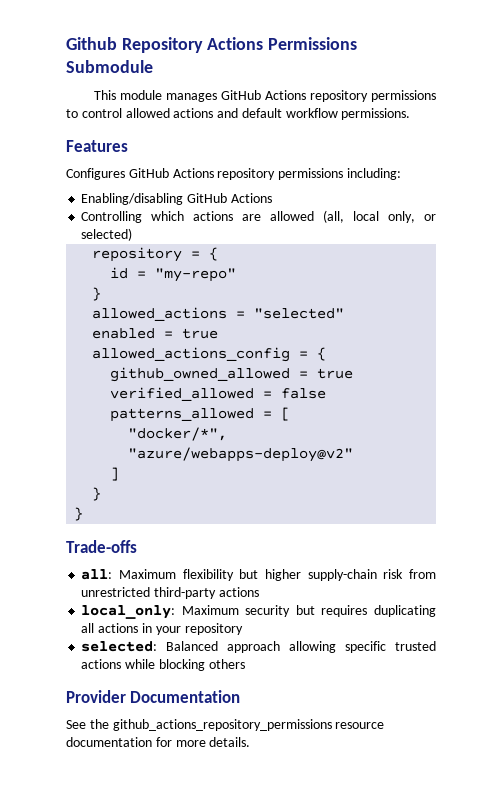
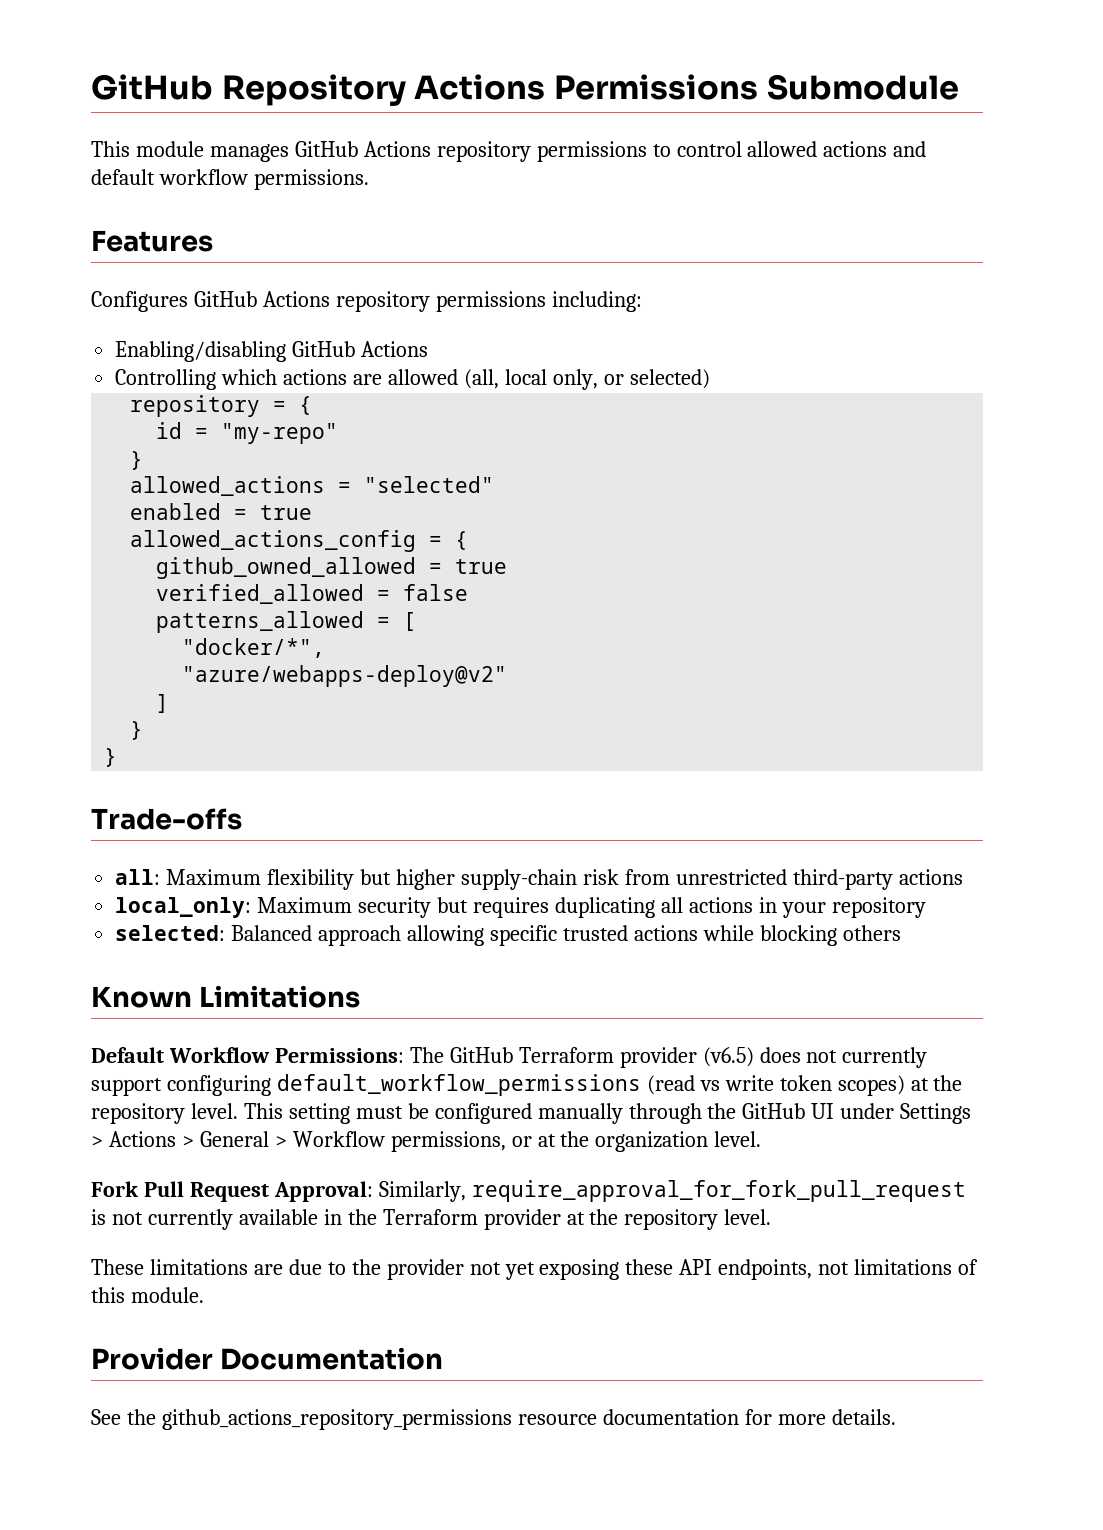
- Github Repository Actions Permissions Submodule
+ GitHub Repository Actions Permissions Submodule
+ Known Limitations
+ Default Workflow Permissions: The GitHub Terraform provider (v6.5) does not currently support configuring default_workflow_permissions (read vs write token scopes) at the repository level. This setting must be configured manually through the GitHub UI under Settings > Actions > General > Workflow permissions, or at the organization level.
+ Fork Pull Request Approval: Similarly, require_approval_for_fork_pull_request is not currently available in the Terraform provider at the repository level.
+ These limitations are due to the provider not yet exposing these API endpoints, not limitations of this module.

